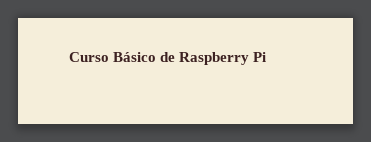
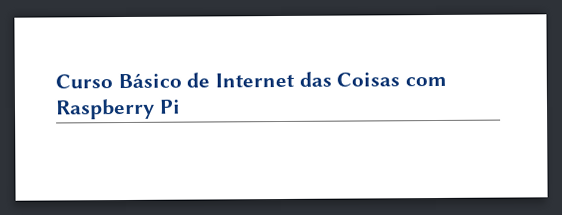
- Curso Básico de Raspberry Pi
+ Curso Básico de Internet das Coisas com Raspberry Pi

